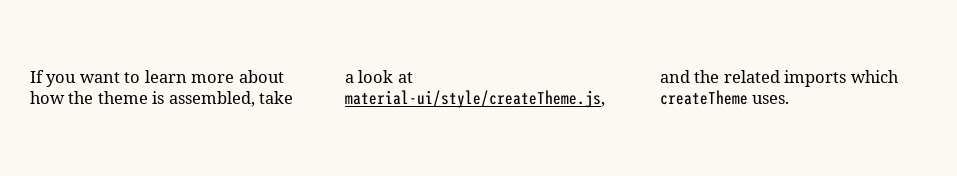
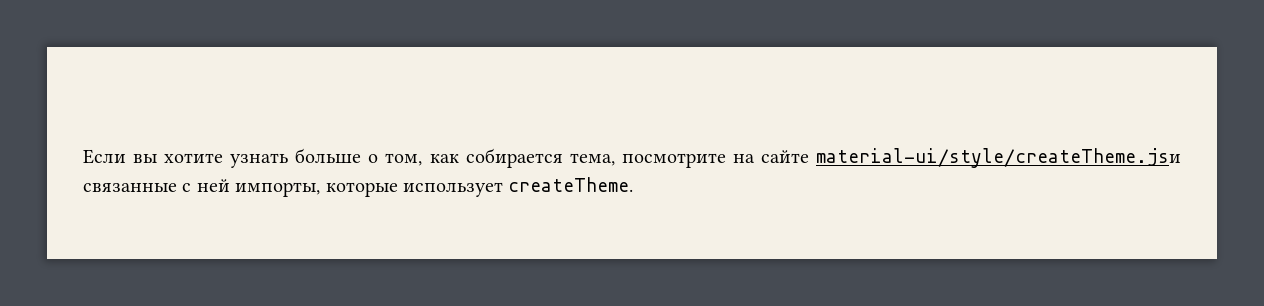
- If you want to learn more about how the theme is assembled, take a look at material-ui/style/createTheme.js, and the related imports which createTheme uses.
+ Если вы хотите узнать больше о том, как собирается тема, посмотрите на сайте material-ui/style/createTheme.jsи связанные с ней импорты, которые использует createTheme.

